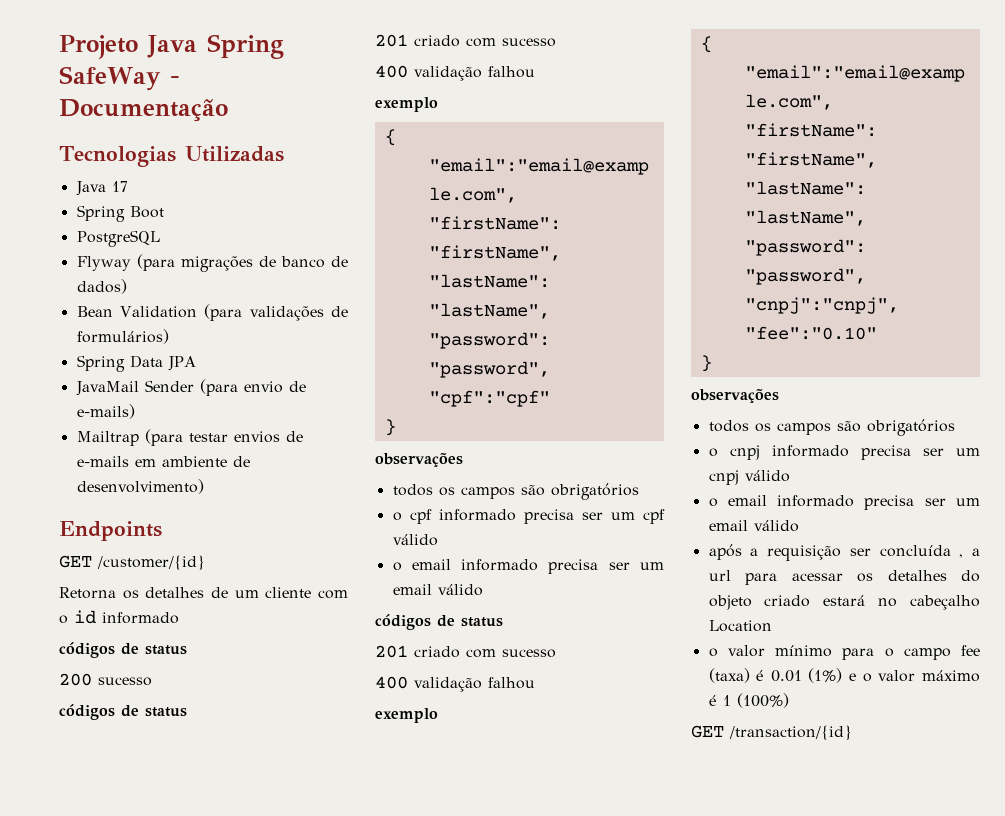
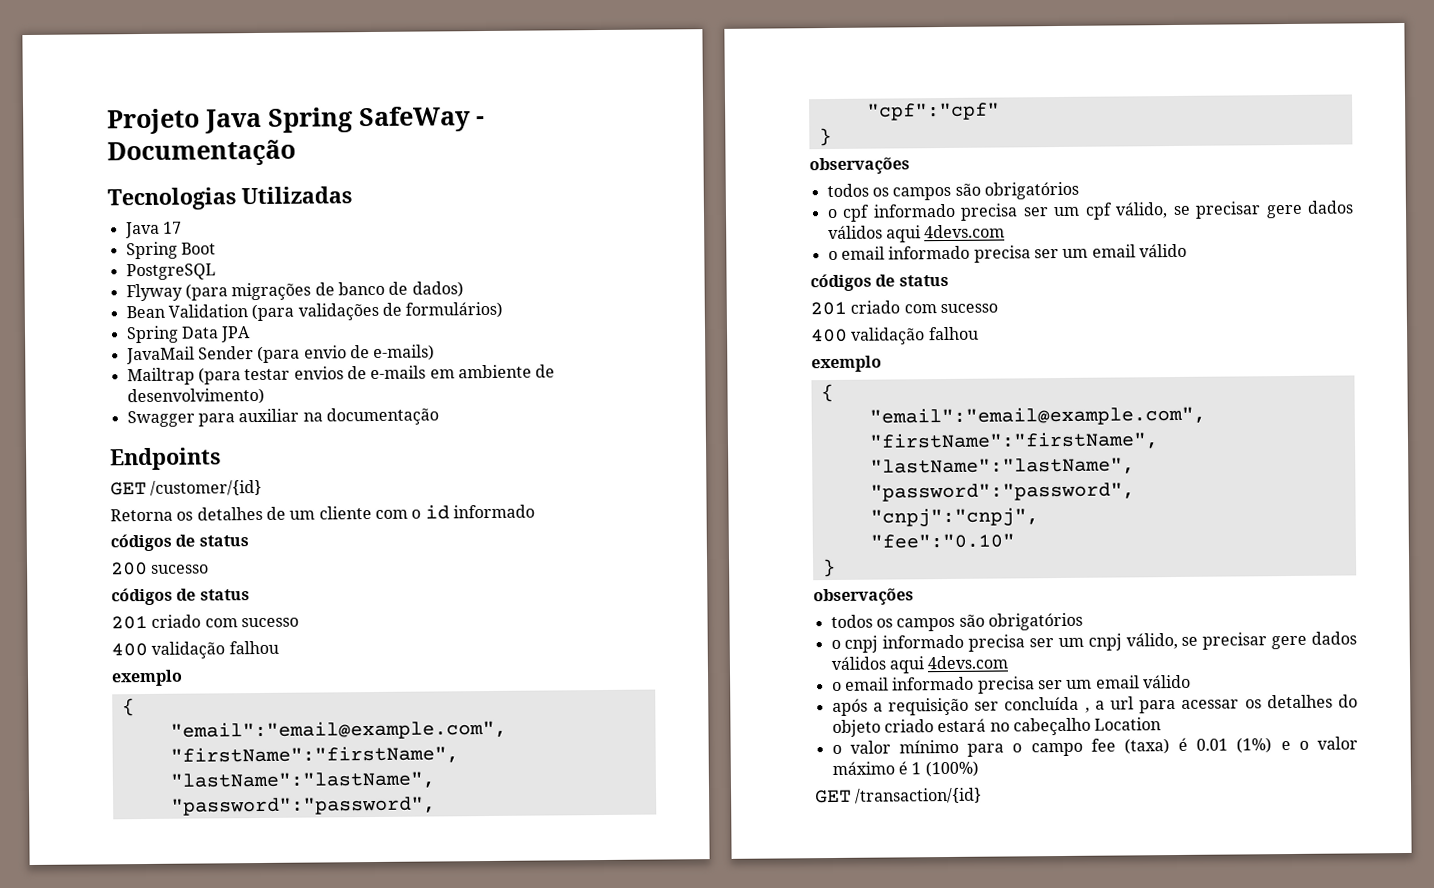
+ Swagger para auxiliar na documentação
- o cpf informado precisa ser um cpf válido
+ o cpf informado precisa ser um cpf válido, se precisar gere dados válidos aqui 4devs.com
- o cnpj informado precisa ser um cnpj válido
+ o cnpj informado precisa ser um cnpj válido, se precisar gere dados válidos aqui 4devs.com

